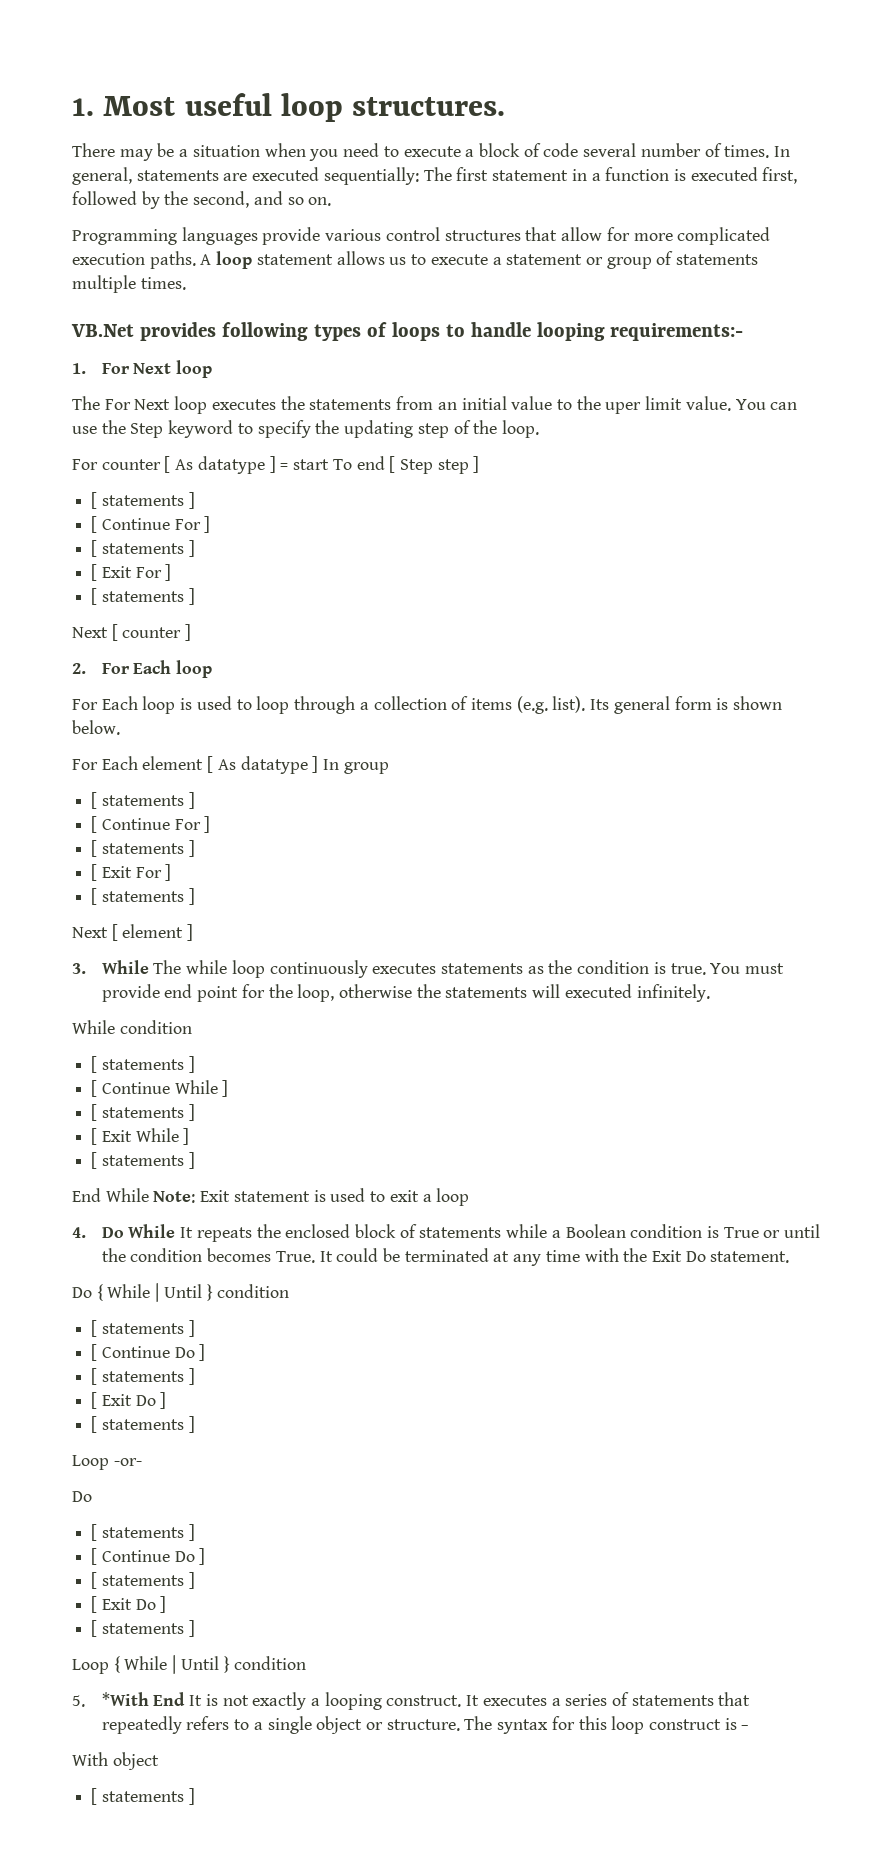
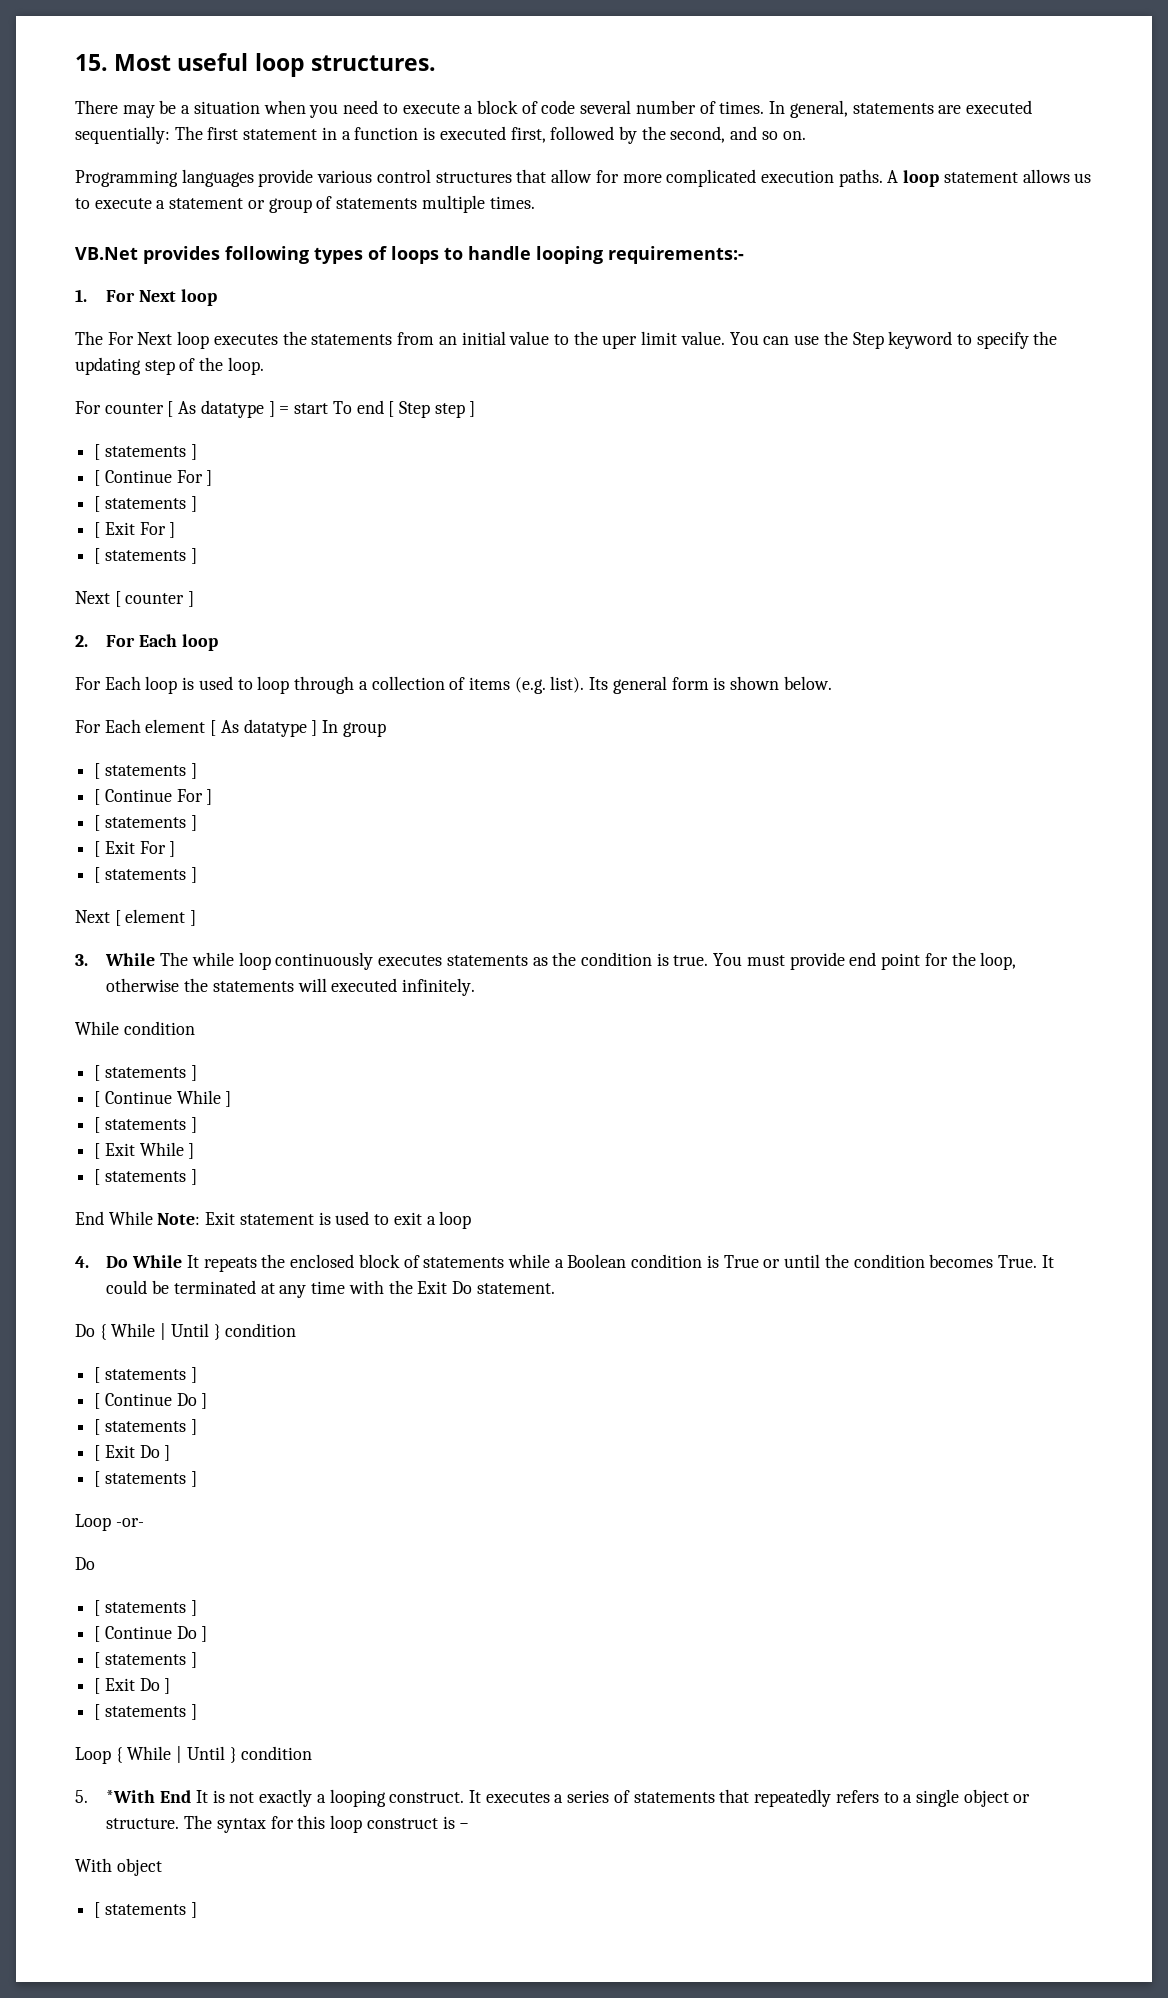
- 1. Most useful loop structures.
+ 15. Most useful loop structures.

